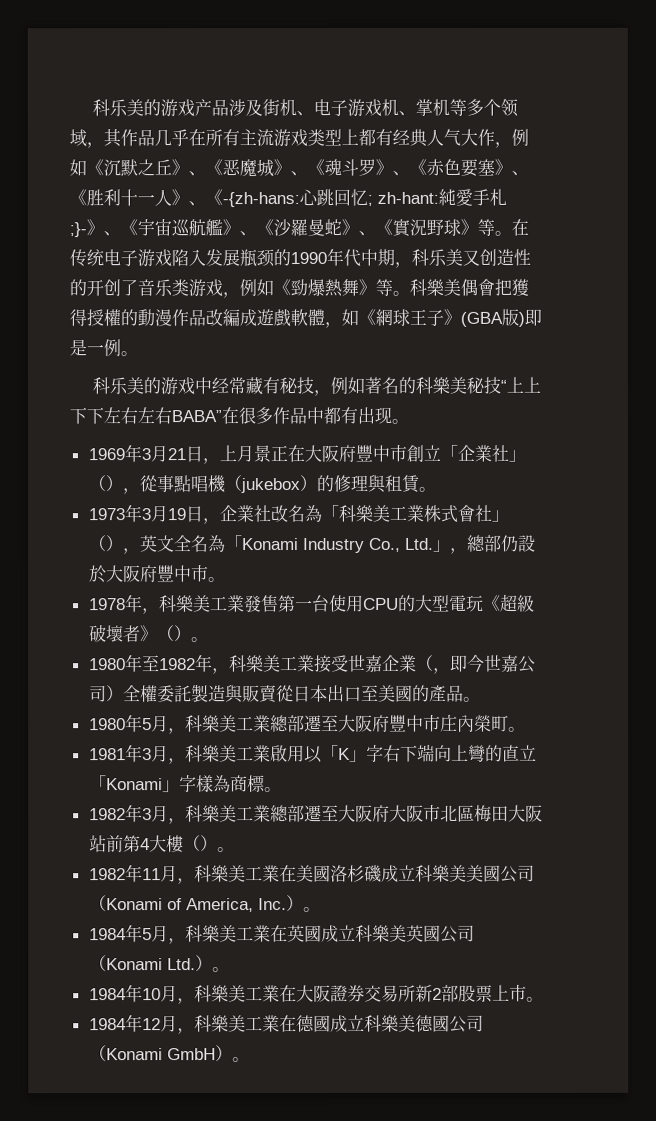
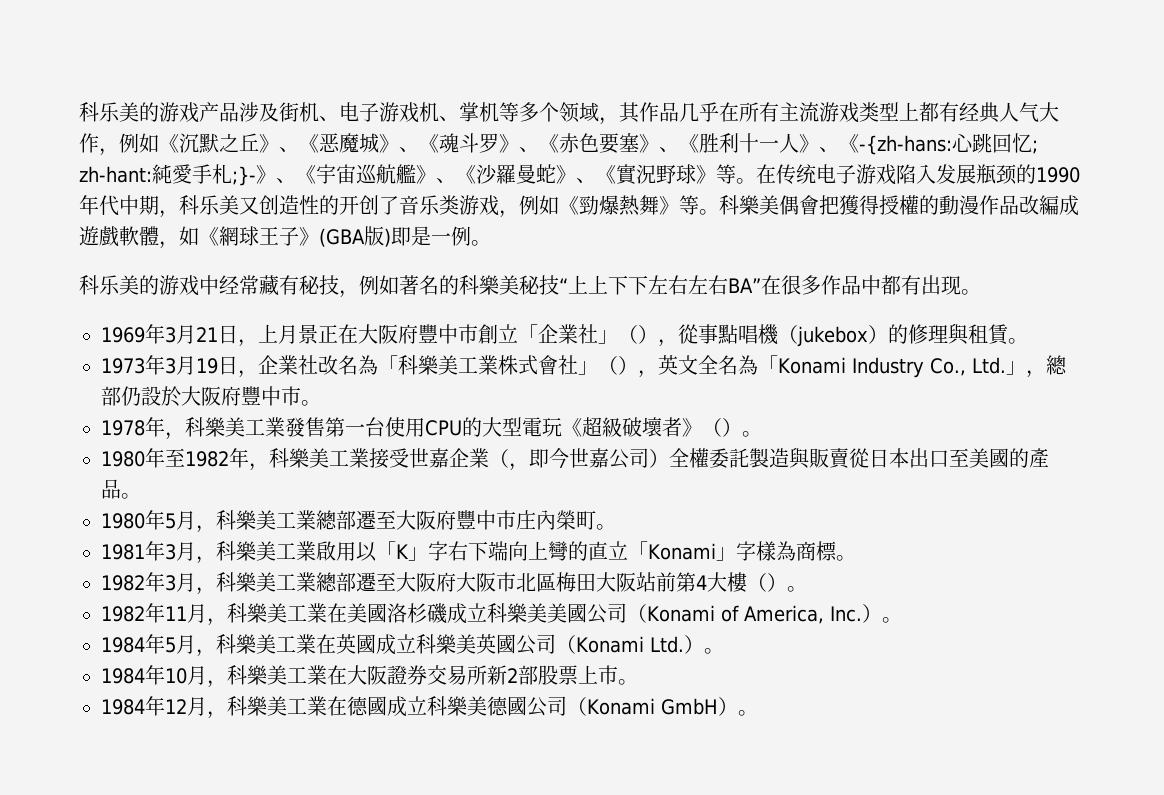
- 科乐美的游戏中经常藏有秘技，例如著名的科樂美秘技“上上下下左右左右BABA”在很多作品中都有出现。
+ 科乐美的游戏中经常藏有秘技，例如著名的科樂美秘技“上上下下左右左右BA”在很多作品中都有出现。

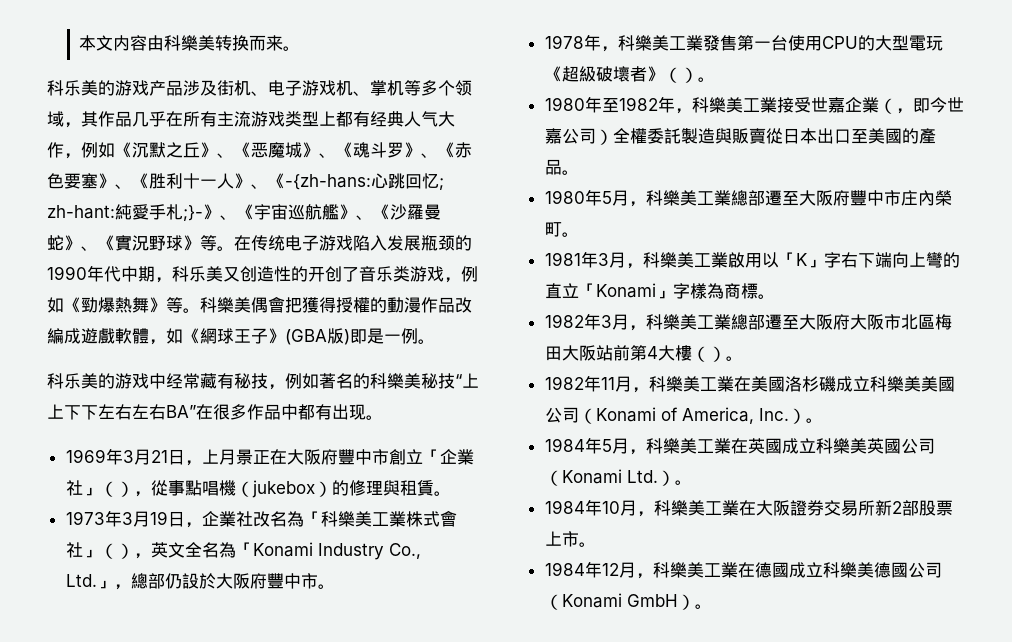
+ 本文内容由科樂美转换而来。

